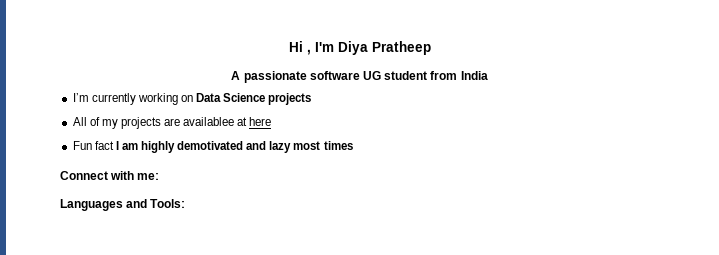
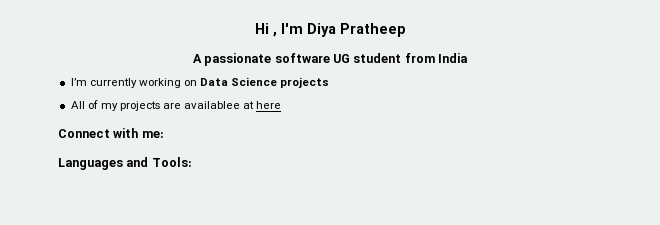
- Fun fact I am highly demotivated and lazy most times

